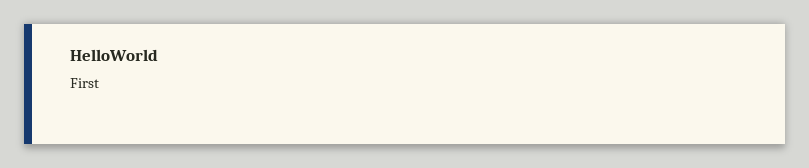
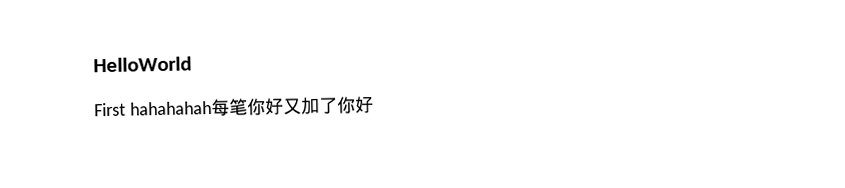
- First
+ First hahahahah每笔你好又加了你好

